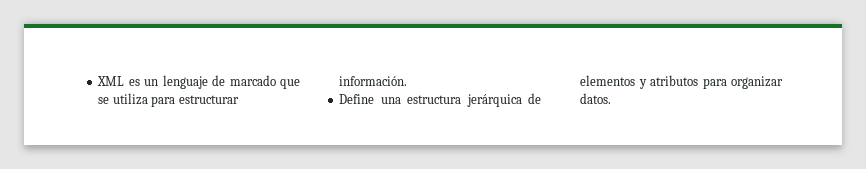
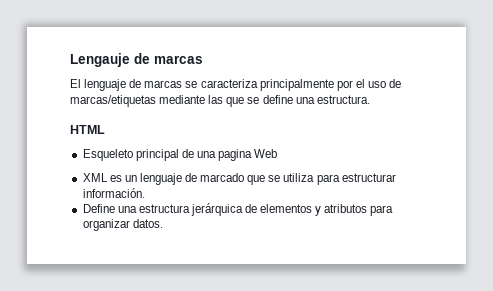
+ Lengauje de marcas
+ El lenguaje de marcas se caracteriza principalmente por el uso de marcas/etiquetas mediante las que se define una estructura.
+ HTML
+ Esqueleto principal de una pagina Web

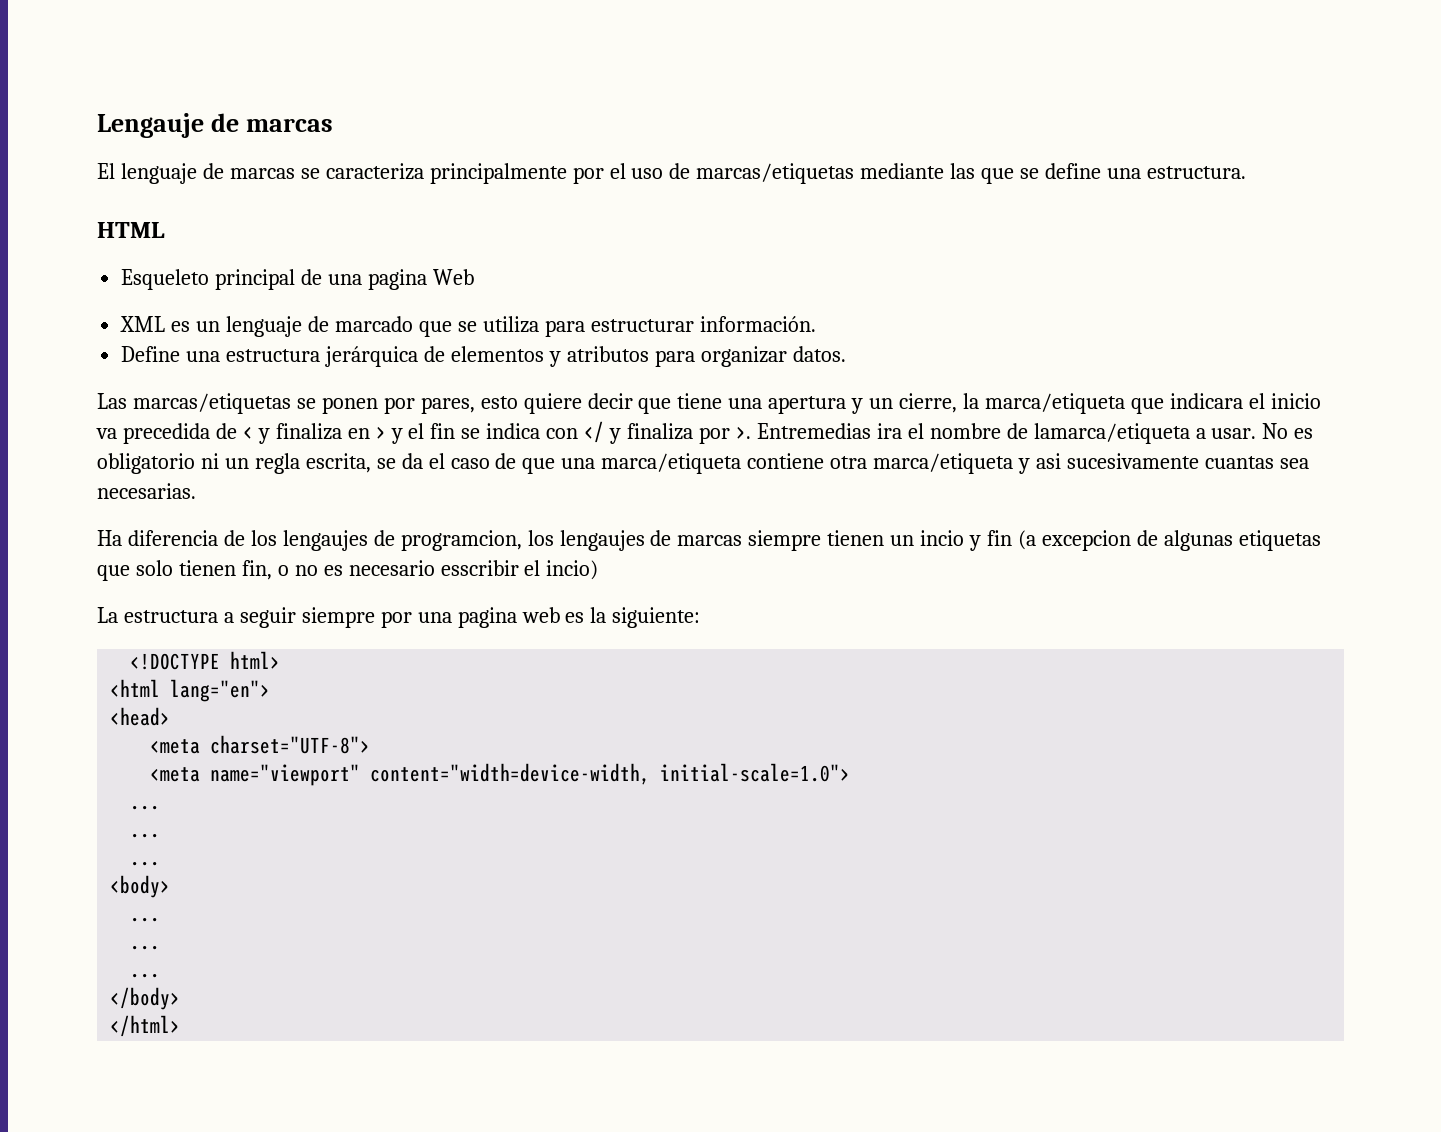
+ Las marcas/etiquetas se ponen por pares, esto quiere decir que tiene una apertura y un cierre, la marca/etiqueta que indicara el inicio va precedida de < y finaliza en > y el fin se indica con </ y finaliza por >. Entremedias ira el nombre de lamarca/etiqueta a usar. No es obligatorio ni un regla escrita, se da el caso de que una marca/etiqueta contiene otra marca/etiqueta y asi sucesivamente cuantas sea necesarias.
+ Ha diferencia de los lengaujes de programcion, los lengaujes de marcas siempre tienen un incio y fin (a excepcion de algunas etiquetas que solo tienen fin, o no es necesario esscribir el incio)
+ La estructura a seguir siempre por una pagina web es la siguiente:
+ <!DOCTYPE html>
+ <html lang="en">
+ <head>
+ <meta charset="UTF-8">
+ <meta name="viewport" content="width=device-width, initial-scale=1.0">
+ ...
+ ...
+ ...
+ <body>
+ ...
+ ...
+ ...
+ </body>
+ </html>

